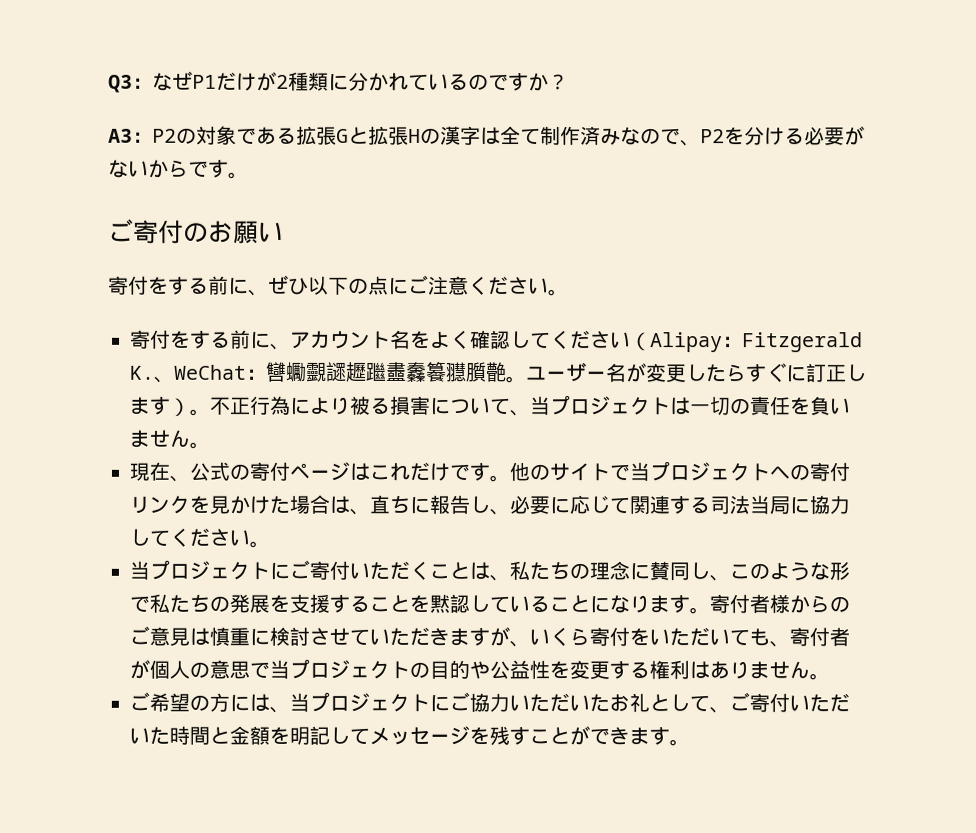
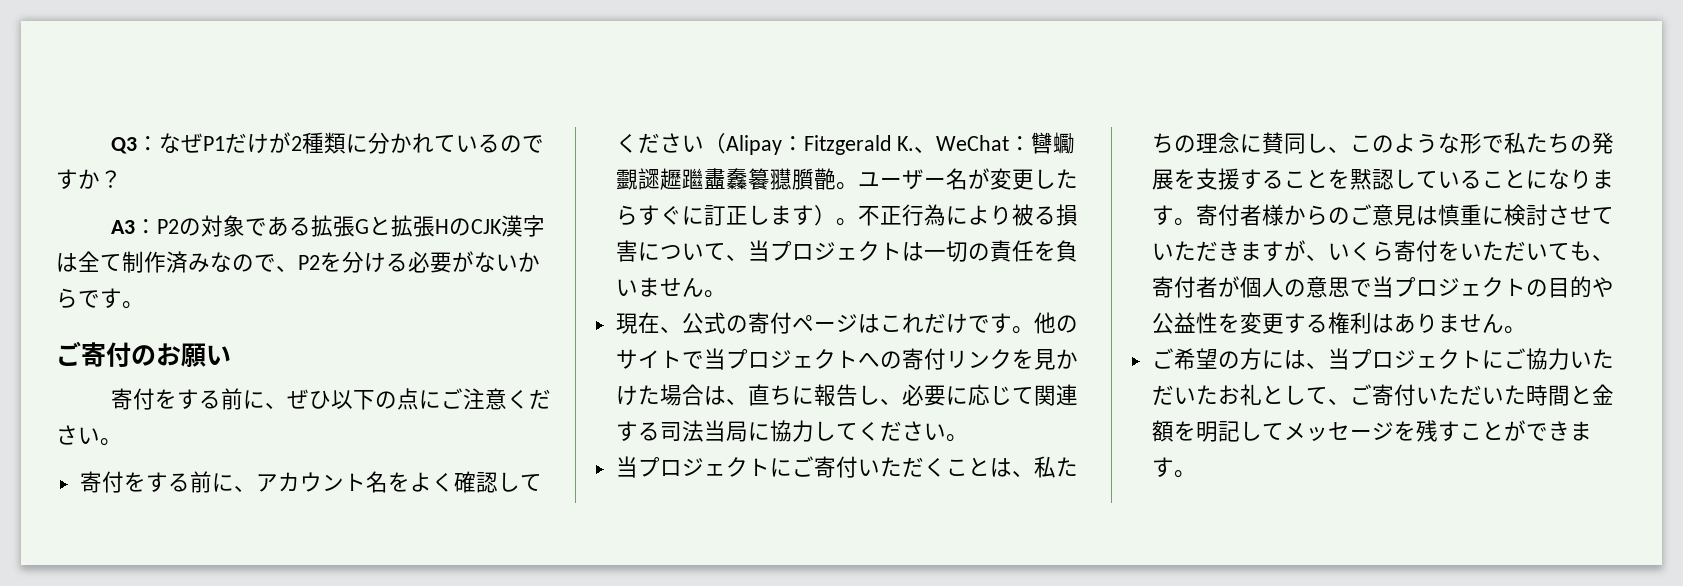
- A3：P2の対象である拡張Gと拡張Hの漢字は全て制作済みなので、P2を分ける必要がないからです。
+ A3：P2の対象である拡張Gと拡張HのCJK漢字は全て制作済みなので、P2を分ける必要がないからです。

